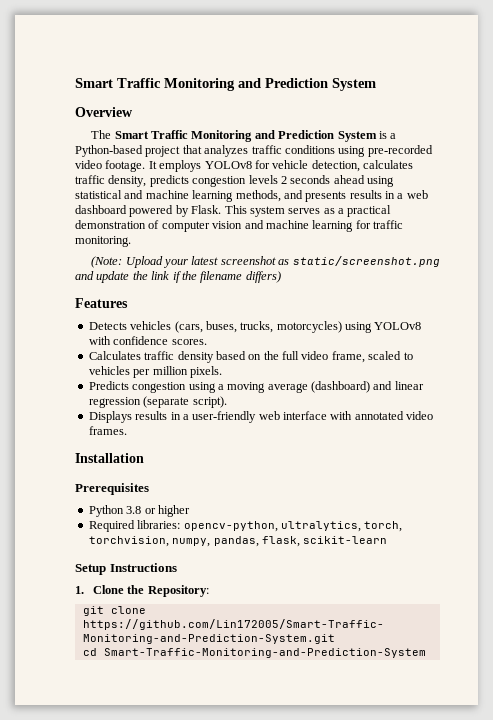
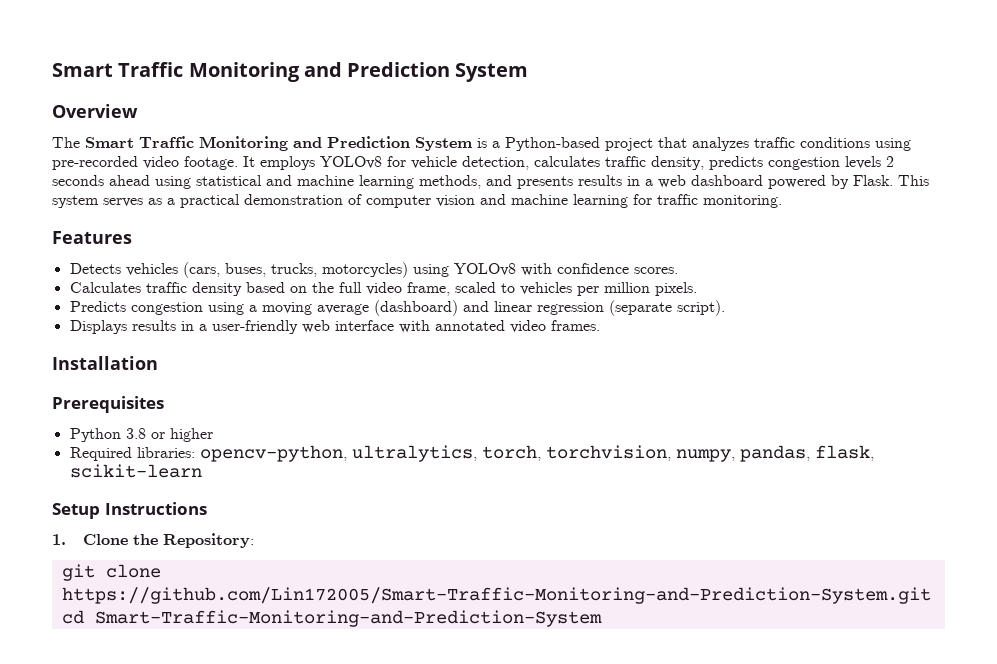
- (Note: Upload your latest screenshot as static/screenshot.png and update the link if the filename differs)

